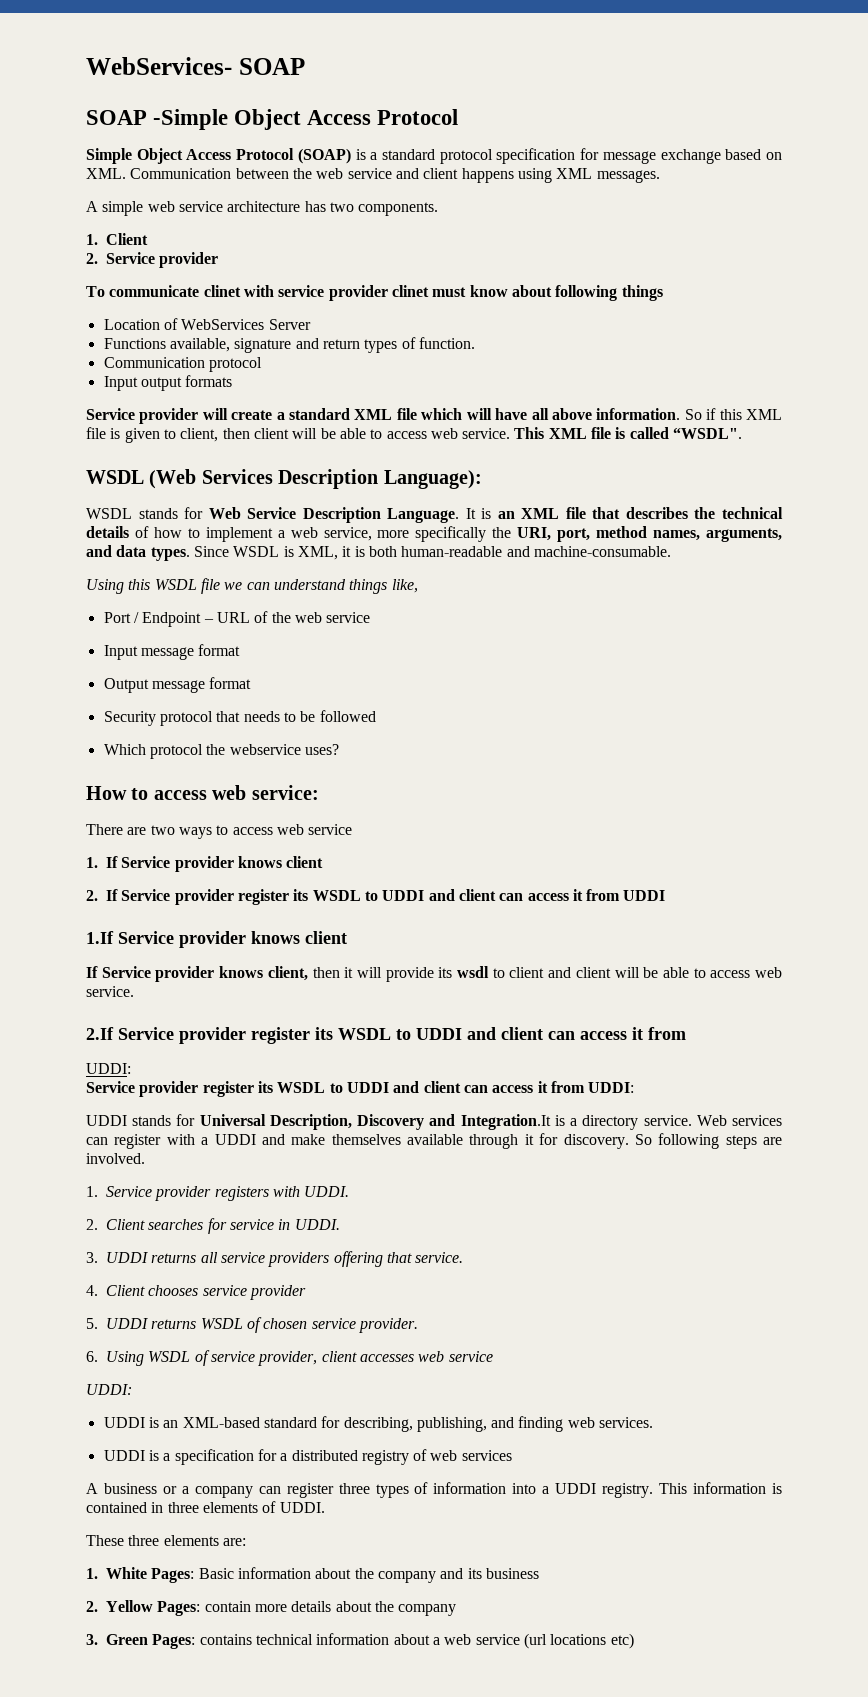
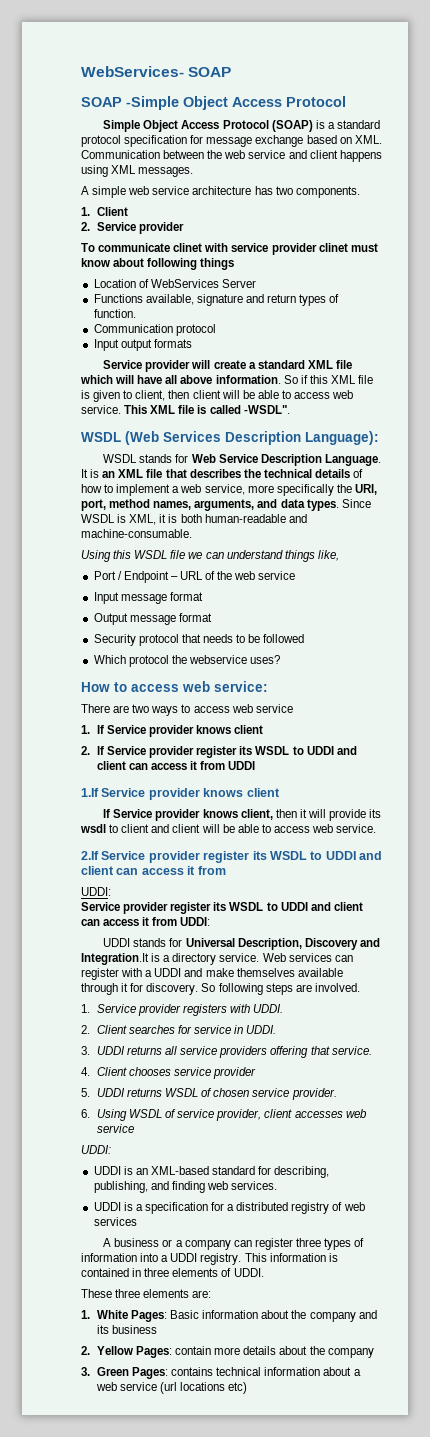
- This XML file is called “WSDL".
+ This XML file is called -WSDL".

